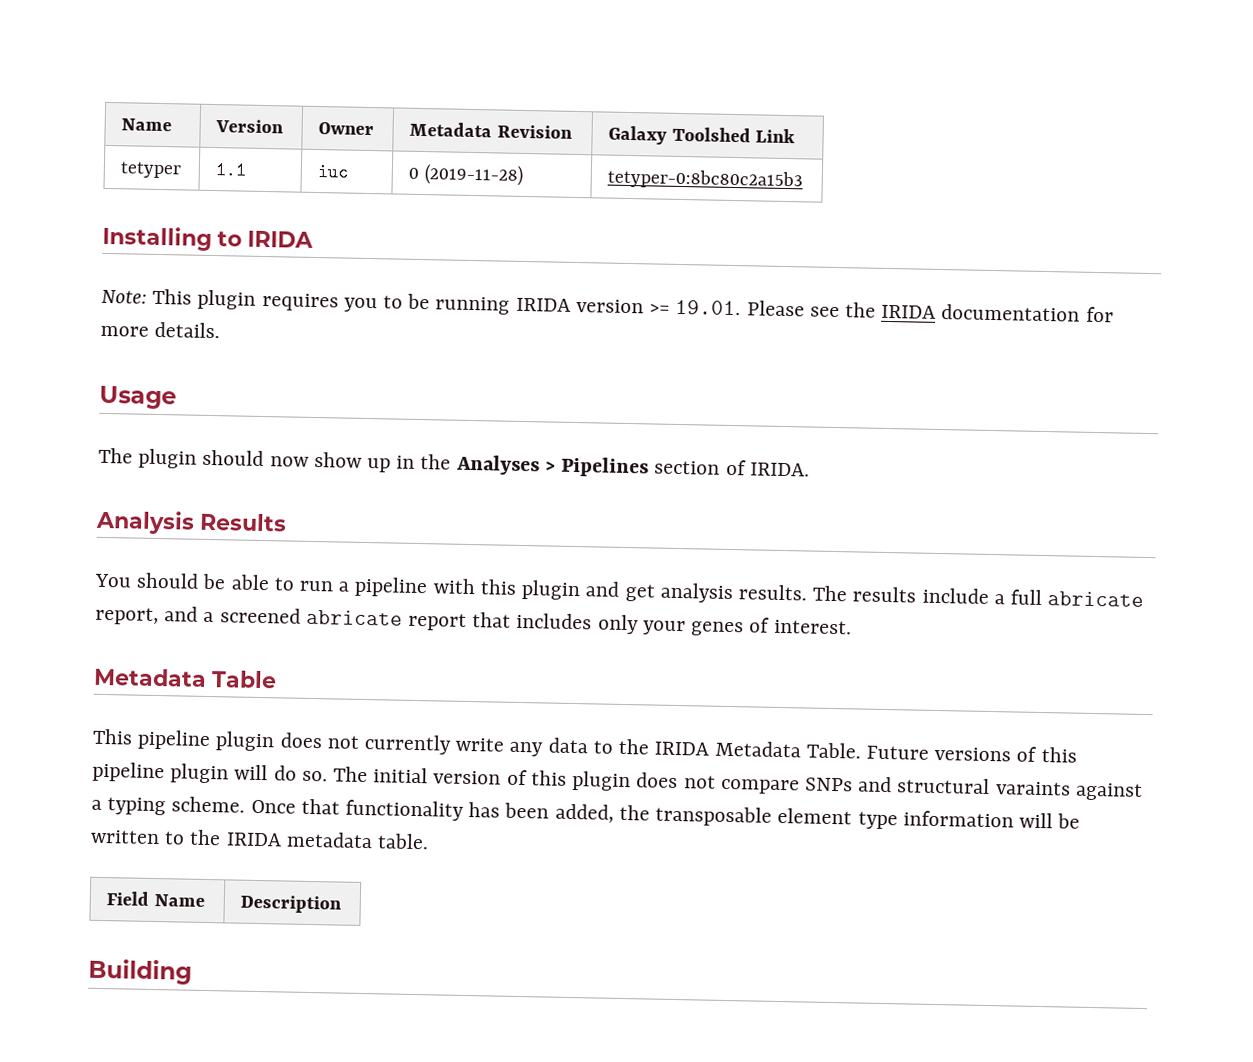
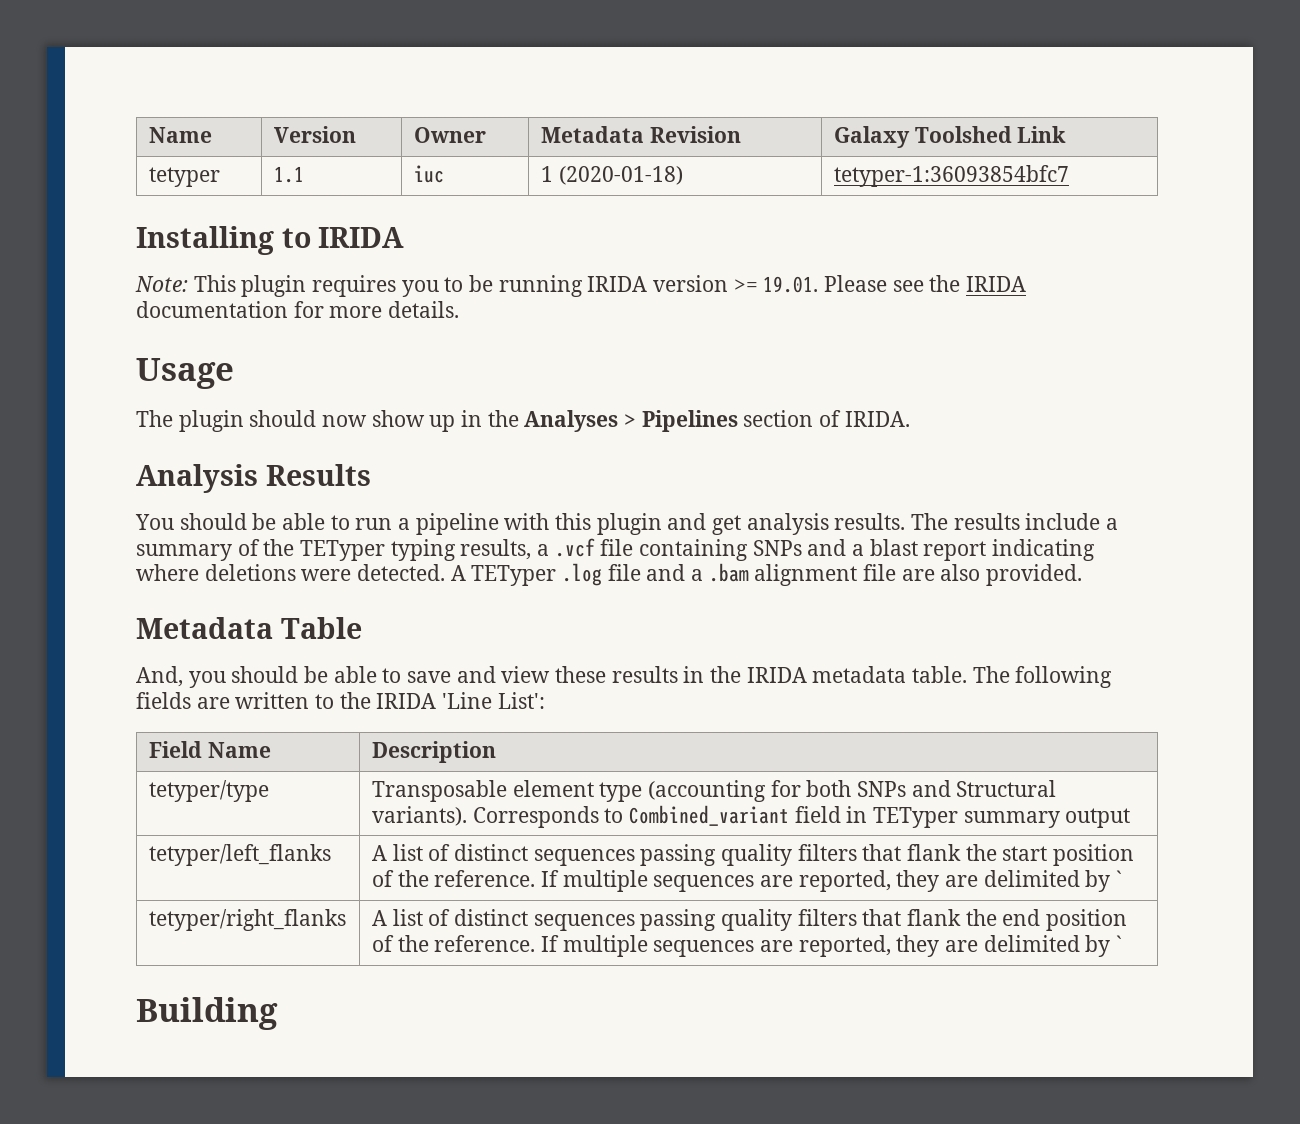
- tetyper | 1.1 | iuc | 0 (2019-11-28) | tetyper-0:8bc80c2a15b3
+ tetyper | 1.1 | iuc | 1 (2020-01-18) | tetyper-1:36093854bfc7
- The results include a full abricate report, and a screened abricate report that includes only your genes of interest.
+ The results include a summary of the TETyper typing results, a .vcf file containing SNPs and a blast report indicating where deletions were detected. A TETyper .log file and a .bam alignment file are also provided.
  Metadata Table
- This pipeline plugin does not currently write any data to the IRIDA Metadata Table. Future versions of this pipeline plugin will do so. The initial version of this plugin does not compare SNPs and structural varaints against a typing scheme. Once that functionality has been added, the transposable element type information will be written to the IRIDA metadata table.
+ And, you should be able to save and view these results in the IRIDA metadata table. The following fields are written to the IRIDA 'Line List':
+ tetyper/type | Transposable element type (accounting for both SNPs and Structural variants). Corresponds to Combined_variant field in TETyper summary output
+ tetyper/left_flanks | A list of distinct sequences passing quality filters that flank the start position of the reference. If multiple sequences are reported, they are delimited by `
+ tetyper/right_flanks | A list of distinct sequences passing quality filters that flank the end position of the reference. If multiple sequences are reported, they are delimited by `

